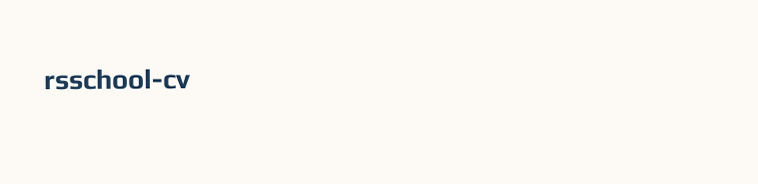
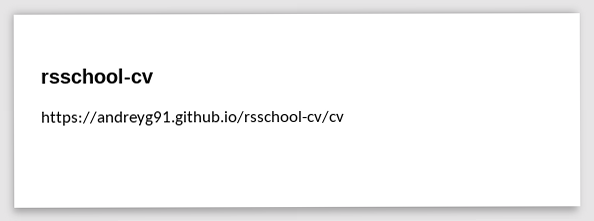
+ https://andreyg91.github.io/rsschool-cv/cv

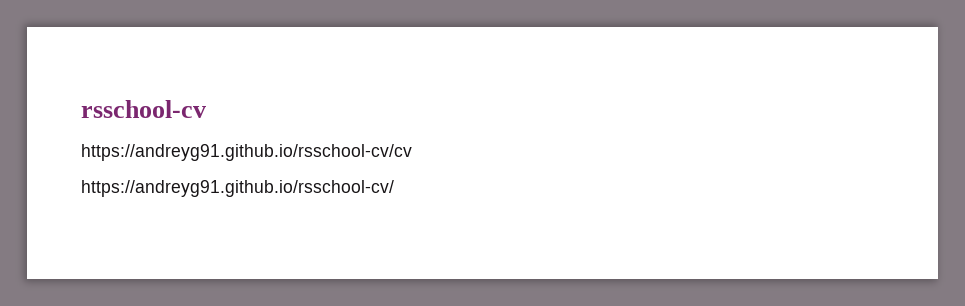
+ https://andreyg91.github.io/rsschool-cv/

